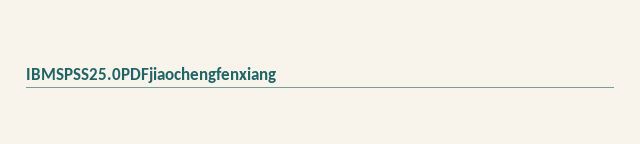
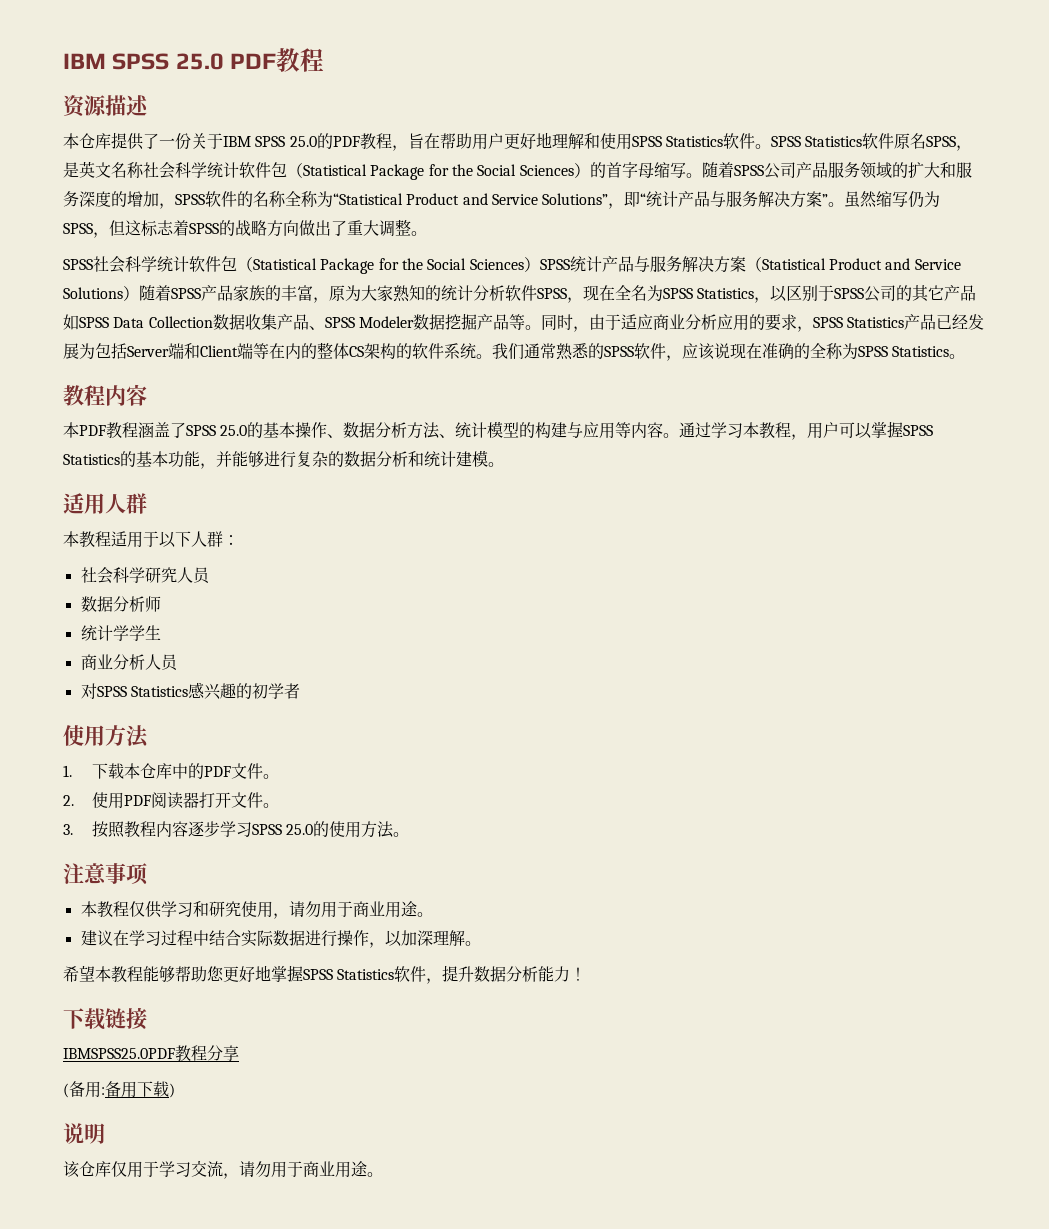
- IBMSPSS25.0PDFjiaochengfenxiang
+ IBM SPSS 25.0 PDF教程
+ 资源描述
+ 本仓库提供了一份关于IBM SPSS 25.0的PDF教程，旨在帮助用户更好地理解和使用SPSS Statistics软件。SPSS Statistics软件原名SPSS，是英文名称社会科学统计软件包（Statistical Package for the Social Sciences）的首字母缩写。随着SPSS公司产品服务领域的扩大和服务深度的增加，SPSS软件的名称全称为“Statistical Product and Service Solutions”，即“统计产品与服务解决方案”。虽然缩写仍为SPSS，但这标志着SPSS的战略方向做出了重大调整。
+ SPSS社会科学统计软件包（Statistical Package for the Social Sciences）SPSS统计产品与服务解决方案（Statistical Product and Service Solutions）随着SPSS产品家族的丰富，原为大家熟知的统计分析软件SPSS，现在全名为SPSS Statistics，以区别于SPSS公司的其它产品如SPSS Data Collection数据收集产品、SPSS Modeler数据挖掘产品等。同时，由于适应商业分析应用的要求，SPSS Statistics产品已经发展为包括Server端和Client端等在内的整体CS架构的软件系统。我们通常熟悉的SPSS软件，应该说现在准确的全称为SPSS Statistics。
+ 教程内容
+ 本PDF教程涵盖了SPSS 25.0的基本操作、数据分析方法、统计模型的构建与应用等内容。通过学习本教程，用户可以掌握SPSS Statistics的基本功能，并能够进行复杂的数据分析和统计建模。
+ 适用人群
+ 本教程适用于以下人群：
+ 社会科学研究人员
+ 数据分析师
+ 统计学学生
+ 商业分析人员
+ 对SPSS Statistics感兴趣的初学者
+ 使用方法
+ 1.下载本仓库中的PDF文件。
+ 2.使用PDF阅读器打开文件。
+ 3.按照教程内容逐步学习SPSS 25.0的使用方法。
+ 注意事项
+ 本教程仅供学习和研究使用，请勿用于商业用途。
+ 建议在学习过程中结合实际数据进行操作，以加深理解。
+ 希望本教程能够帮助您更好地掌握SPSS Statistics软件，提升数据分析能力！
+ 下载链接
+ IBMSPSS25.0PDF教程分享
+ (备用:备用下载)
+ 说明
+ 该仓库仅用于学习交流，请勿用于商业用途。

